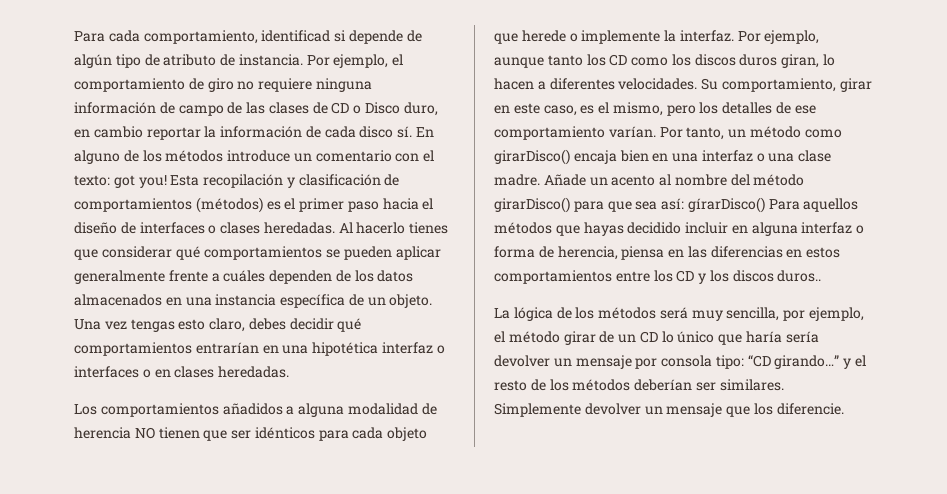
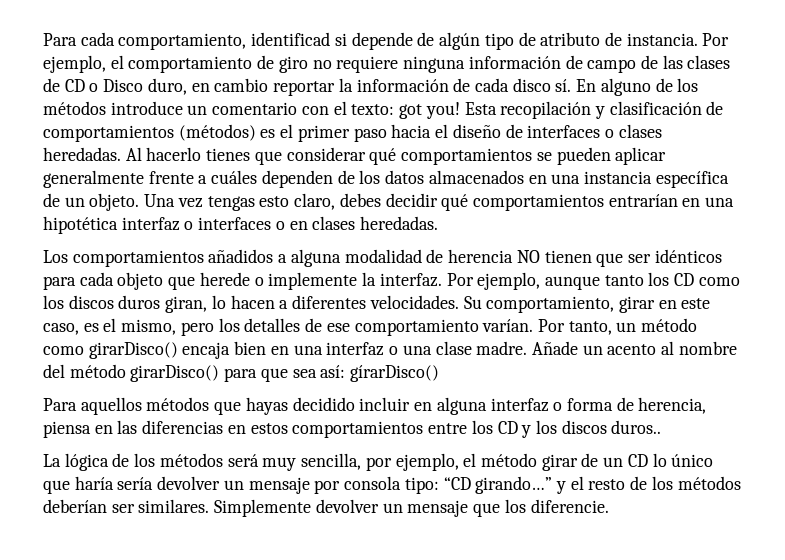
- Añade un acento al nombre del método girarDisco() para que sea así: gírarDisco() Para aquellos métodos que hayas decidido incluir en alguna interfaz o forma de herencia, piensa en las diferencias en estos comportamientos entre los CD y los discos duros..
+ Añade un acento al nombre del método girarDisco() para que sea así: gírarDisco()
+ Para aquellos métodos que hayas decidido incluir en alguna interfaz o forma de herencia, piensa en las diferencias en estos comportamientos entre los CD y los discos duros..

